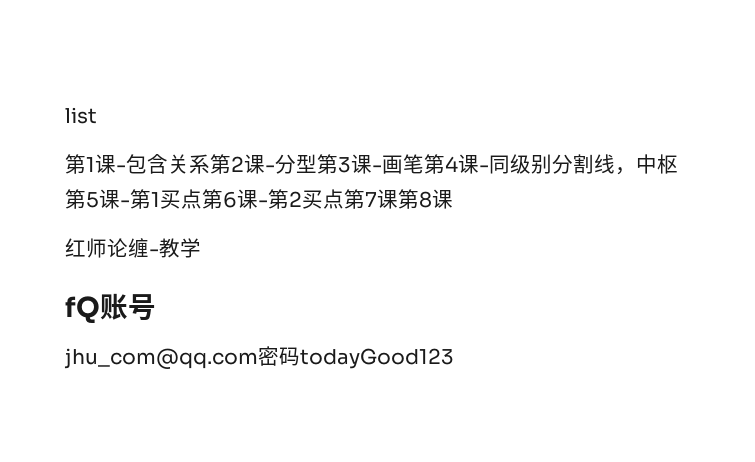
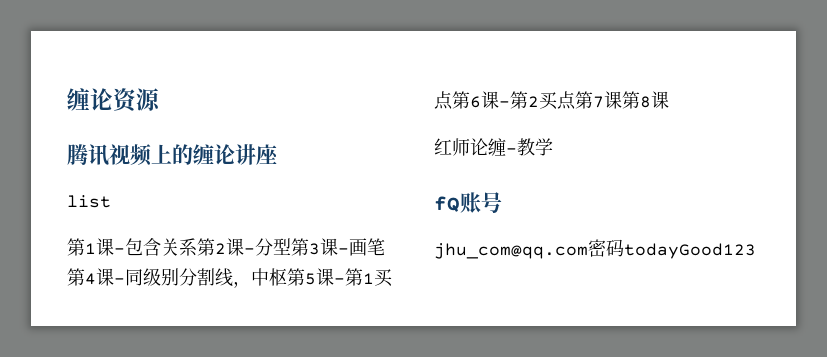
+ 缠论资源
+ 腾讯视频上的缠论讲座

